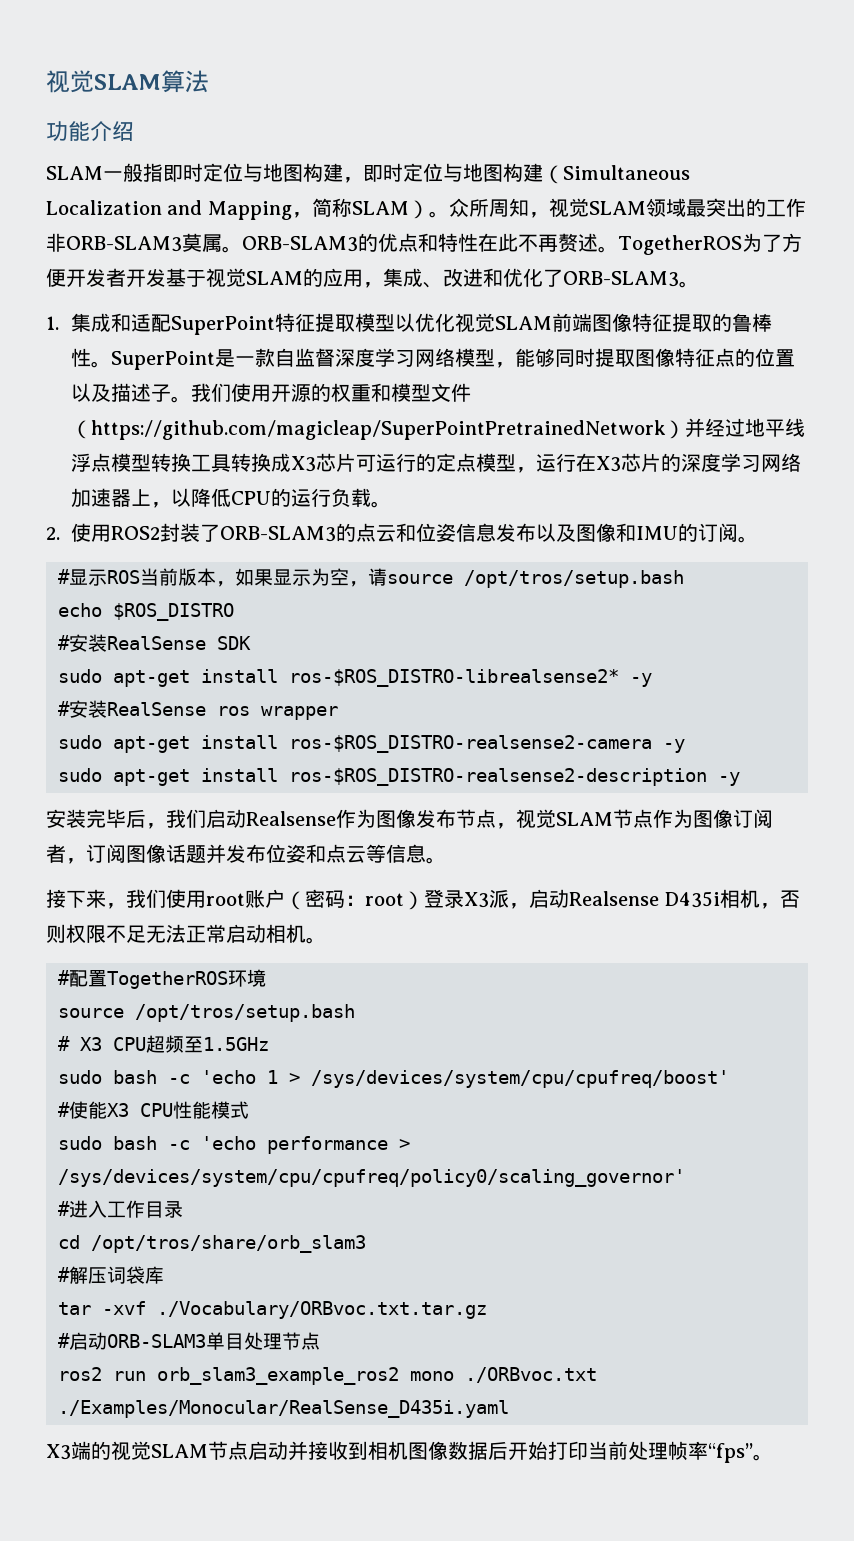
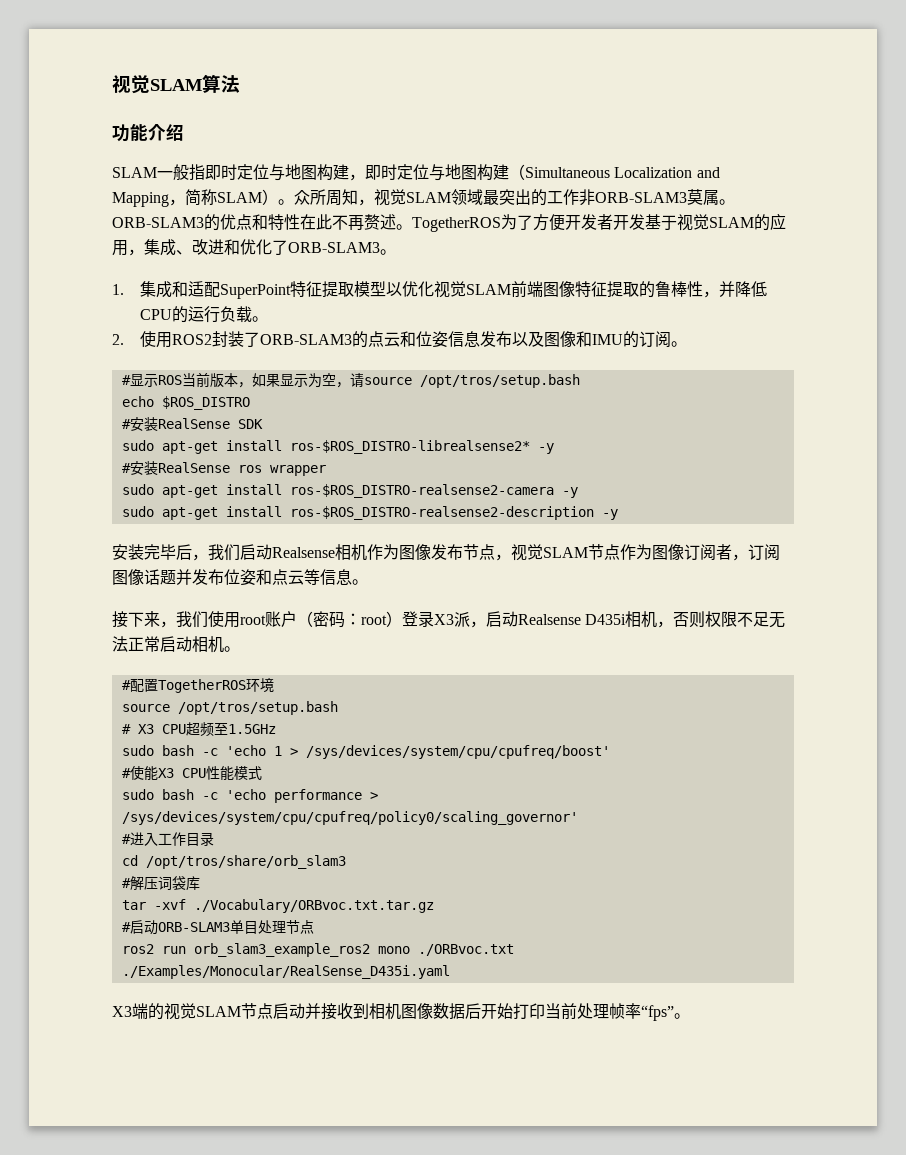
- 1.集成和适配SuperPoint特征提取模型以优化视觉SLAM前端图像特征提取的鲁棒性。SuperPoint是一款自监督深度学习网络模型，能够同时提取图像特征点的位置以及描述子。我们使用开源的权重和模型文件（https://github.com/magicleap/SuperPointPretrainedNetwork）并经过地平线浮点模型转换工具转换成X3芯片可运行的定点模型，运行在X3芯片的深度学习网络加速器上，以降低CPU的运行负载。
+ 1.集成和适配SuperPoint特征提取模型以优化视觉SLAM前端图像特征提取的鲁棒性，并降低CPU的运行负载。
- 安装完毕后，我们启动Realsense作为图像发布节点，视觉SLAM节点作为图像订阅者，订阅图像话题并发布位姿和点云等信息。
+ 安装完毕后，我们启动Realsense相机作为图像发布节点，视觉SLAM节点作为图像订阅者，订阅图像话题并发布位姿和点云等信息。

